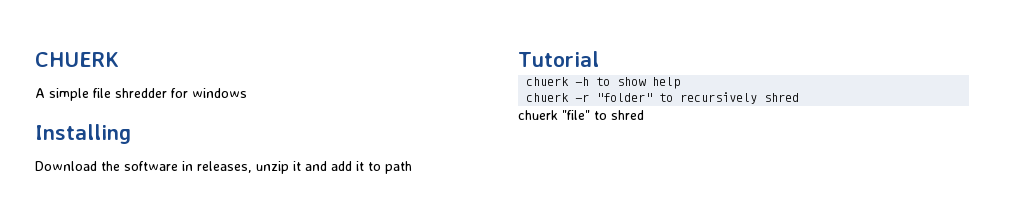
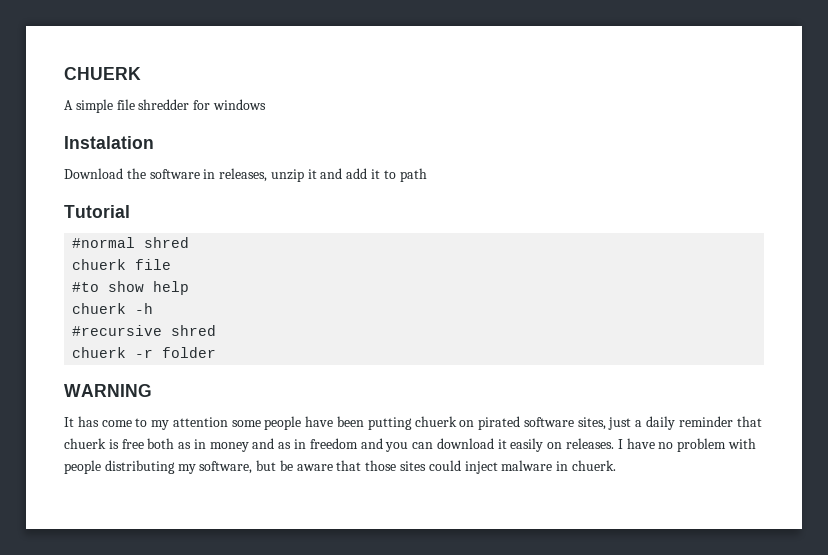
- Installing
+ Instalation
- chuerk -h to show help
+ #normal shred
+ chuerk file
+ #to show help
- chuerk -r "folder" to recursively shred
- chuerk "file" to shred
+ chuerk -h
+ #recursive shred
+ chuerk -r folder
+ WARNING
+ It has come to my attention some people have been putting chuerk on pirated software sites, just a daily reminder that chuerk is free both as in money and as in freedom and you can download it easily on releases. I have no problem with people distributing my software, but be aware that those sites could inject malware in chuerk.

